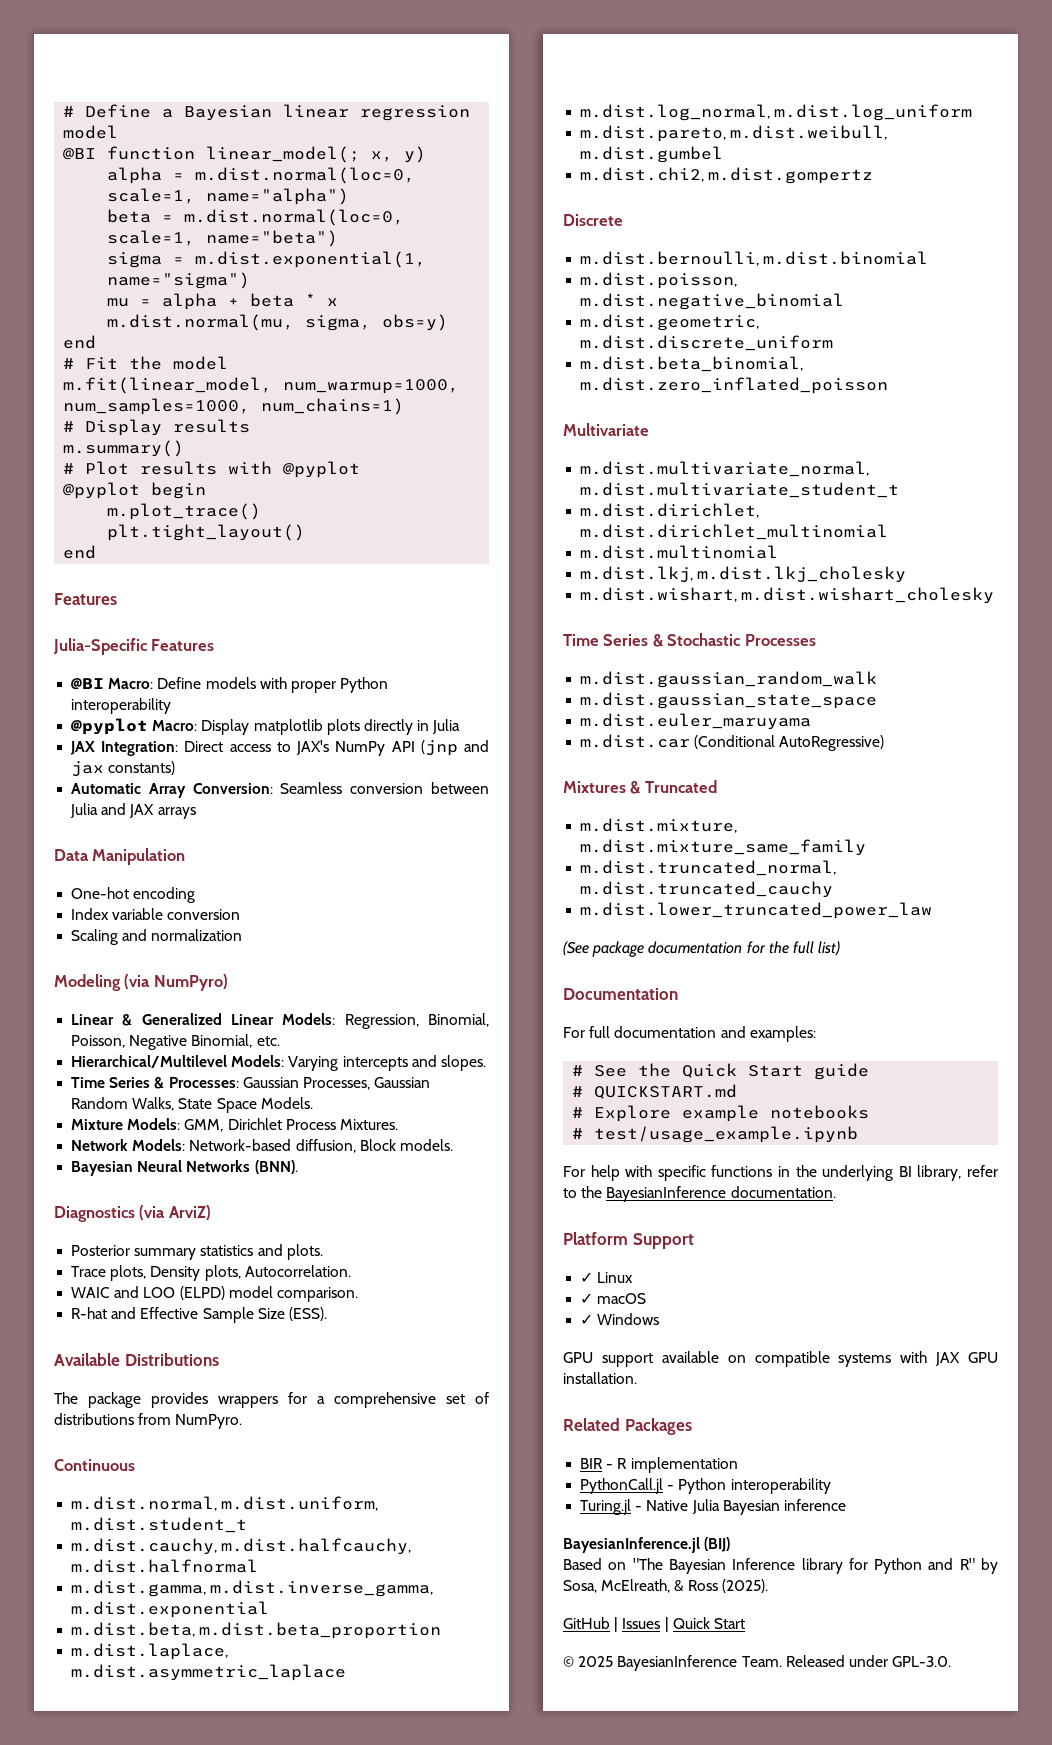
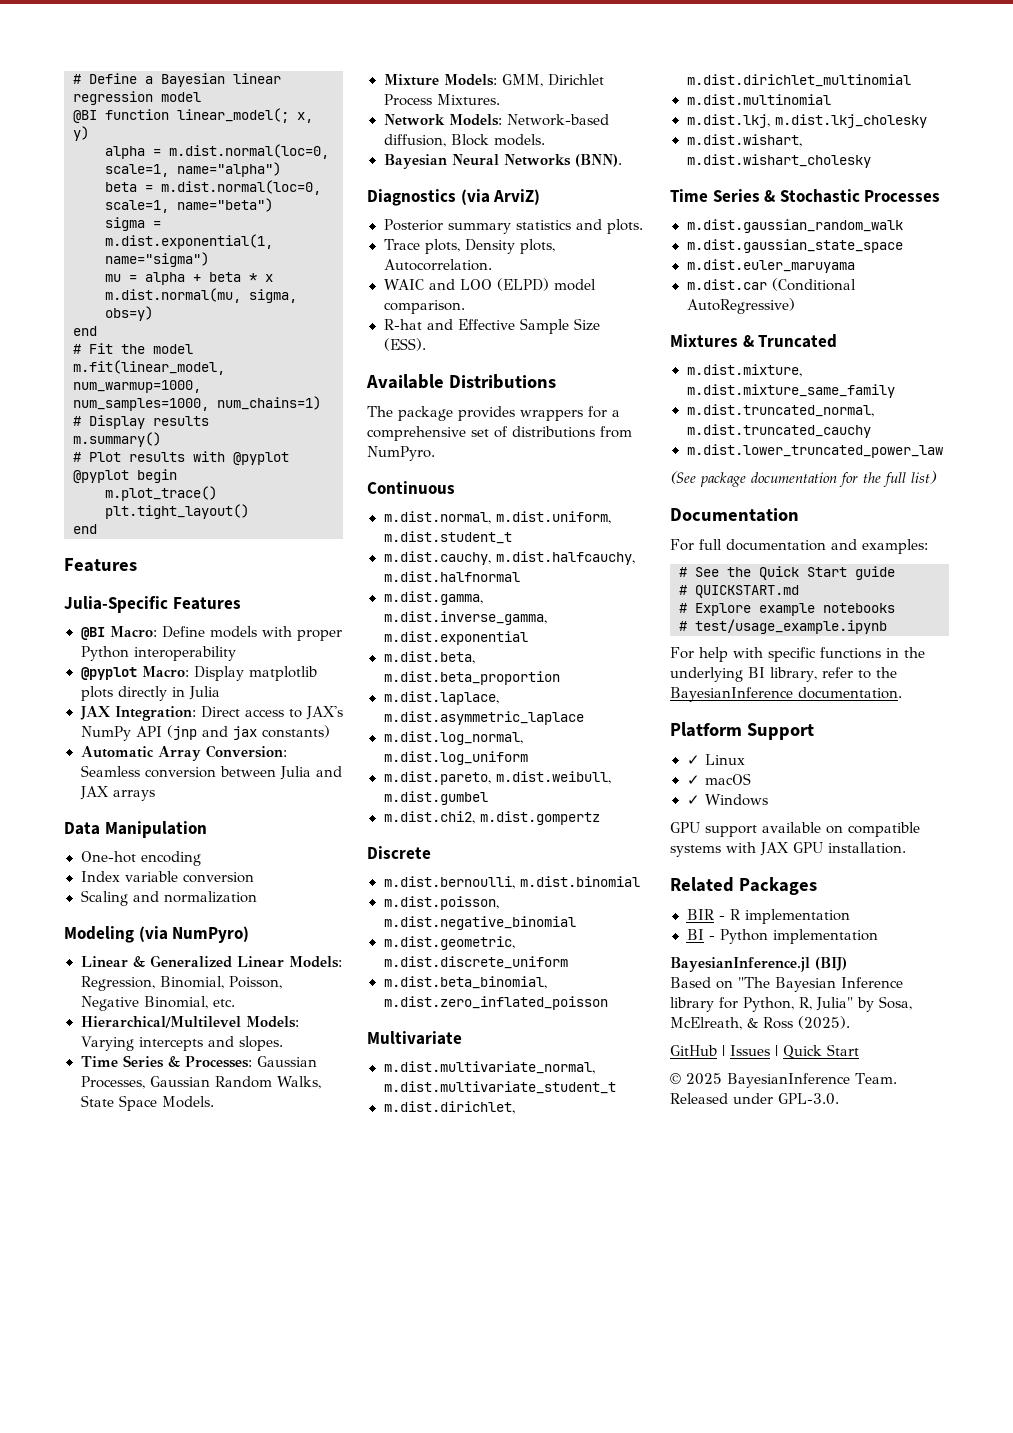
- PythonCall.jl - Python interoperability
- Turing.jl - Native Julia Bayesian inference
+ BI - Python implementation
- Based on "The Bayesian Inference library for Python and R" by Sosa, McElreath, & Ross (2025).
+ Based on "The Bayesian Inference library for Python, R, Julia" by Sosa, McElreath, & Ross (2025).

